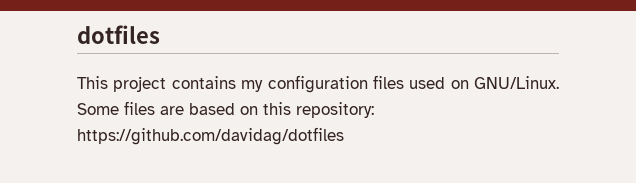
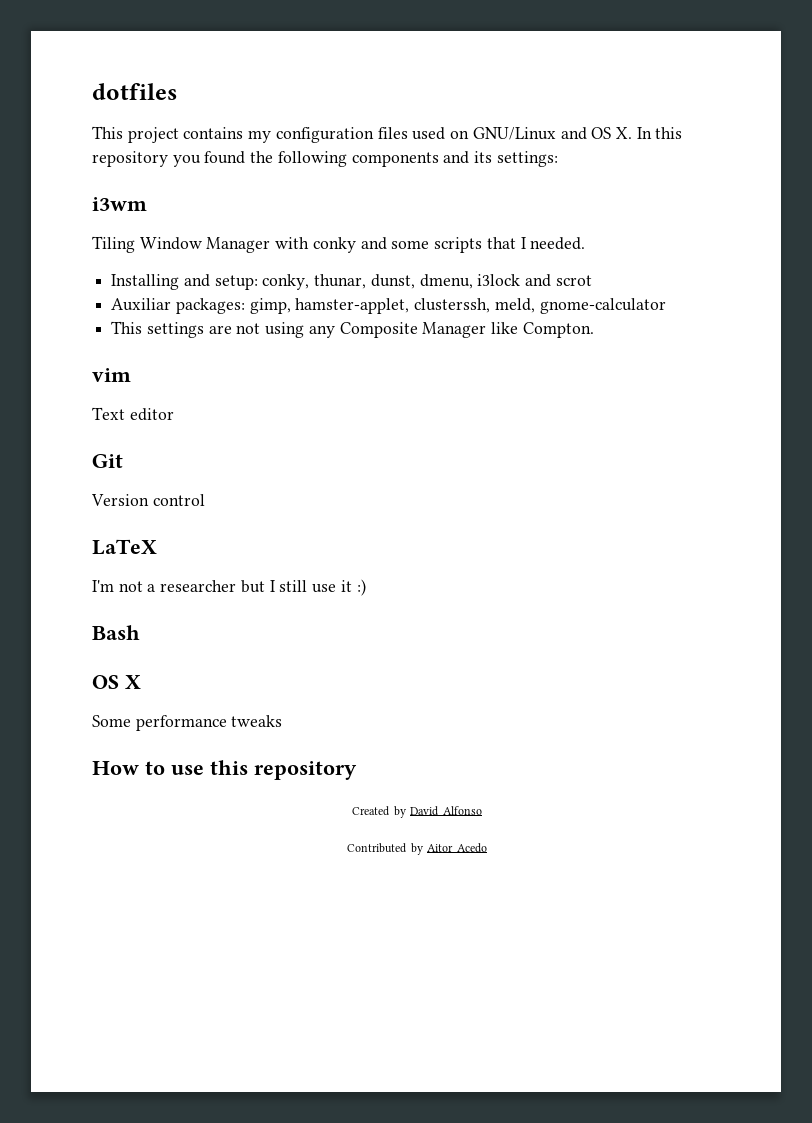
- This project contains my configuration files used on GNU/Linux. Some files are based on this repository: https://github.com/davidag/dotfiles
+ This project contains my configuration files used on GNU/Linux and OS X. In this repository you found the following components and its settings:
+ i3wm
+ Tiling Window Manager with conky and some scripts that I needed.
+ Installing and setup: conky, thunar, dunst, dmenu, i3lock and scrot
+ Auxiliar packages: gimp, hamster-applet, clusterssh, meld, gnome-calculator
+ This settings are not using any Composite Manager like Compton.
+ vim
+ Text editor
+ Git
+ Version control
+ LaTeX
+ I'm not a researcher but I still use it :)
+ Bash
+ OS X
+ Some performance tweaks
+ How to use this repository
+ Created by David Alfonso
+ Contributed by Aitor Acedo

